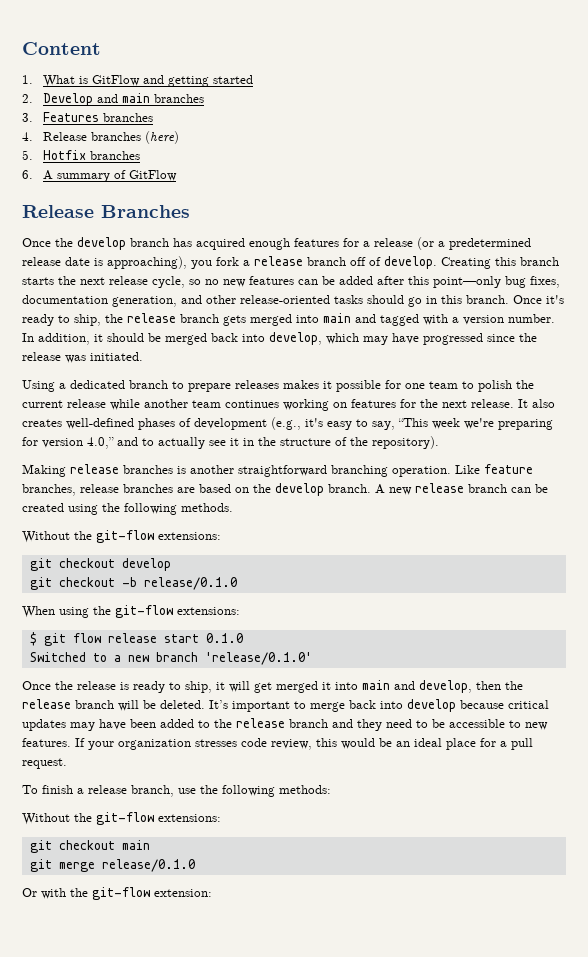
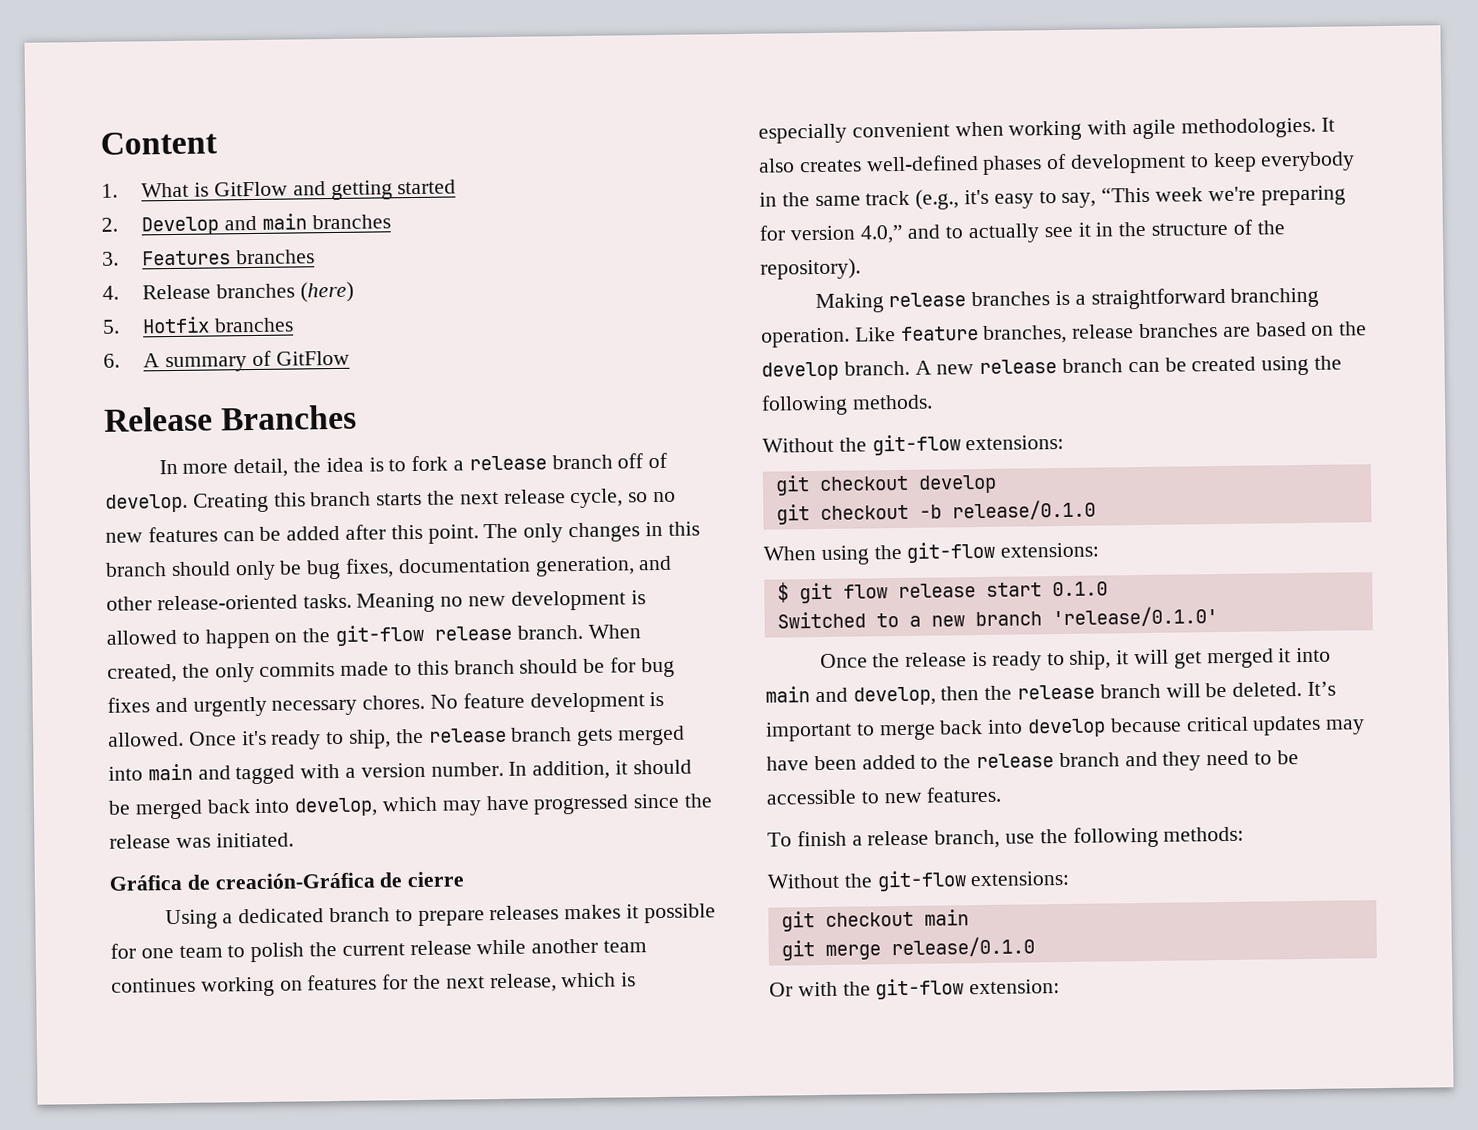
- Once the develop branch has acquired enough features for a release (or a predetermined release date is approaching), you fork a release branch off of develop.
+ In more detail, the idea is to fork a release branch off of develop.
- Creating this branch starts the next release cycle, so no new features can be added after this point—only bug fixes, documentation generation, and other release-oriented tasks should go in this branch.
+ Creating this branch starts the next release cycle, so no new features can be added after this point. The only changes in this branch should only be bug fixes, documentation generation, and other release-oriented tasks. Meaning no new development is allowed to happen on the git-flow release branch. When created, the only commits made to this branch should be for bug fixes and urgently necessary chores. No feature development is allowed.
+ Gráfica de creación-Gráfica de cierre
- Using a dedicated branch to prepare releases makes it possible for one team to polish the current release while another team continues working on features for the next release.
+ Using a dedicated branch to prepare releases makes it possible for one team to polish the current release while another team continues working on features for the next release, which is especially convenient when working with agile methodologies.
- It also creates well-defined phases of development (e.g., it's easy to say, “This week we're preparing for version 4.0,” and to actually see it in the structure of the repository).
+ It also creates well-defined phases of development to keep everybody in the same track (e.g., it's easy to say, “This week we're preparing for version 4.0,” and to actually see it in the structure of the repository).
- Making release branches is another straightforward branching operation.
+ Making release branches is a straightforward branching operation.
- If your organization stresses code review, this would be an ideal place for a pull request.

